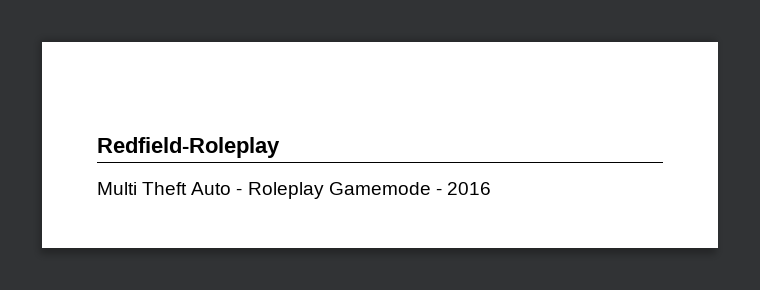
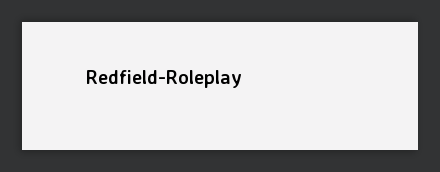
- Multi Theft Auto - Roleplay Gamemode - 2016

